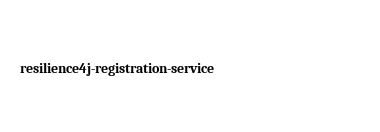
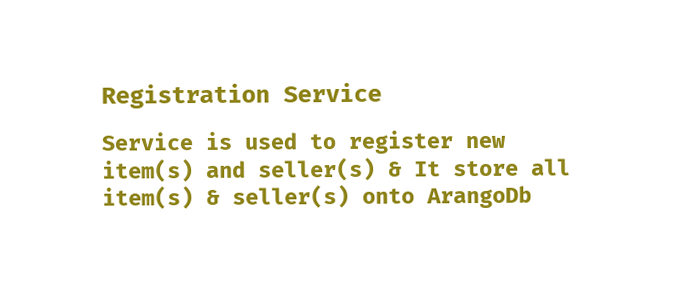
- resilience4j-registration-service
+ Registration Service
+ Service is used to register new item(s) and seller(s) & It store all item(s) & seller(s) onto ArangoDb

